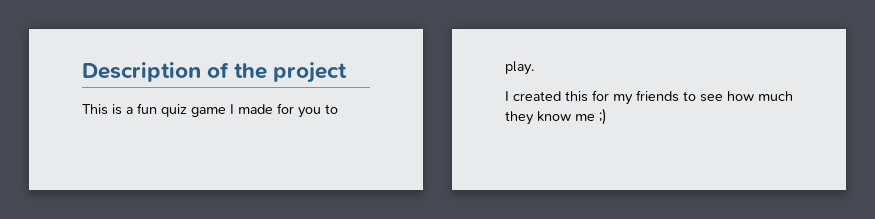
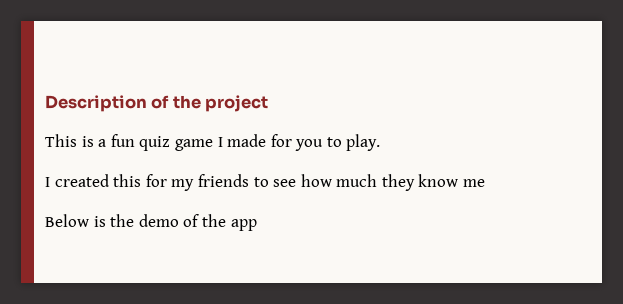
- I created this for my friends to see how much they know me ;)
+ I created this for my friends to see how much they know me
+ Below is the demo of the app

